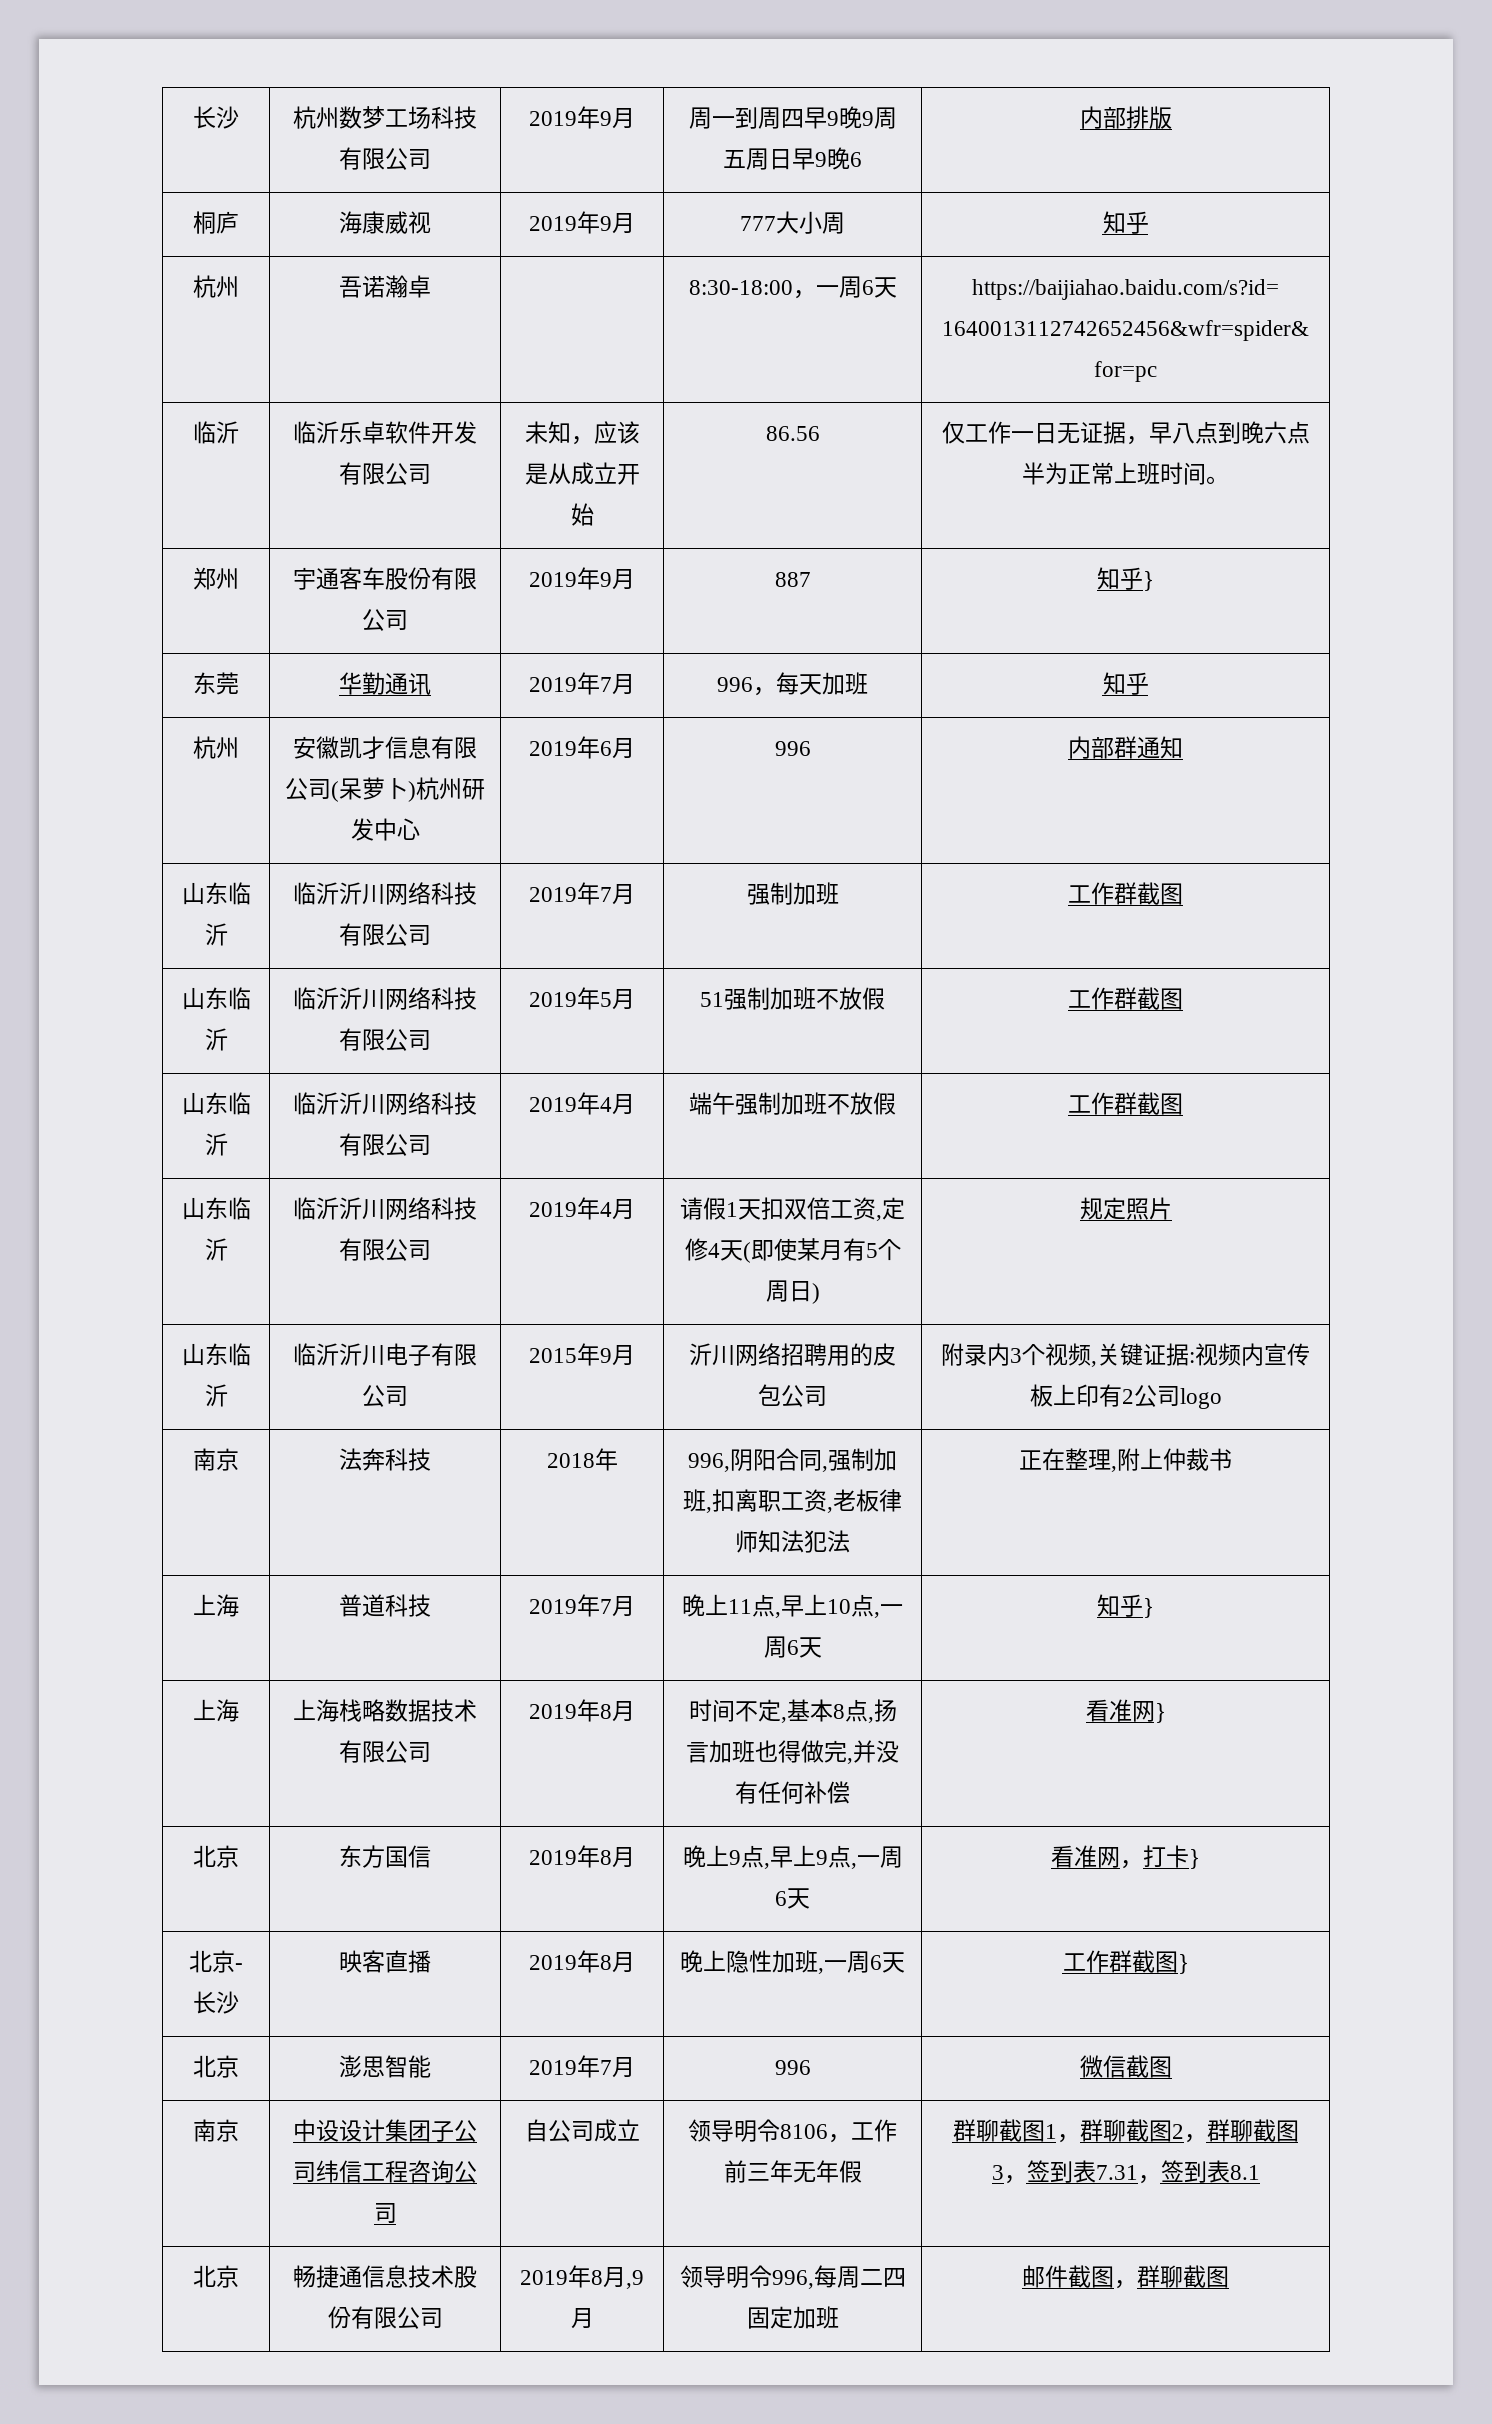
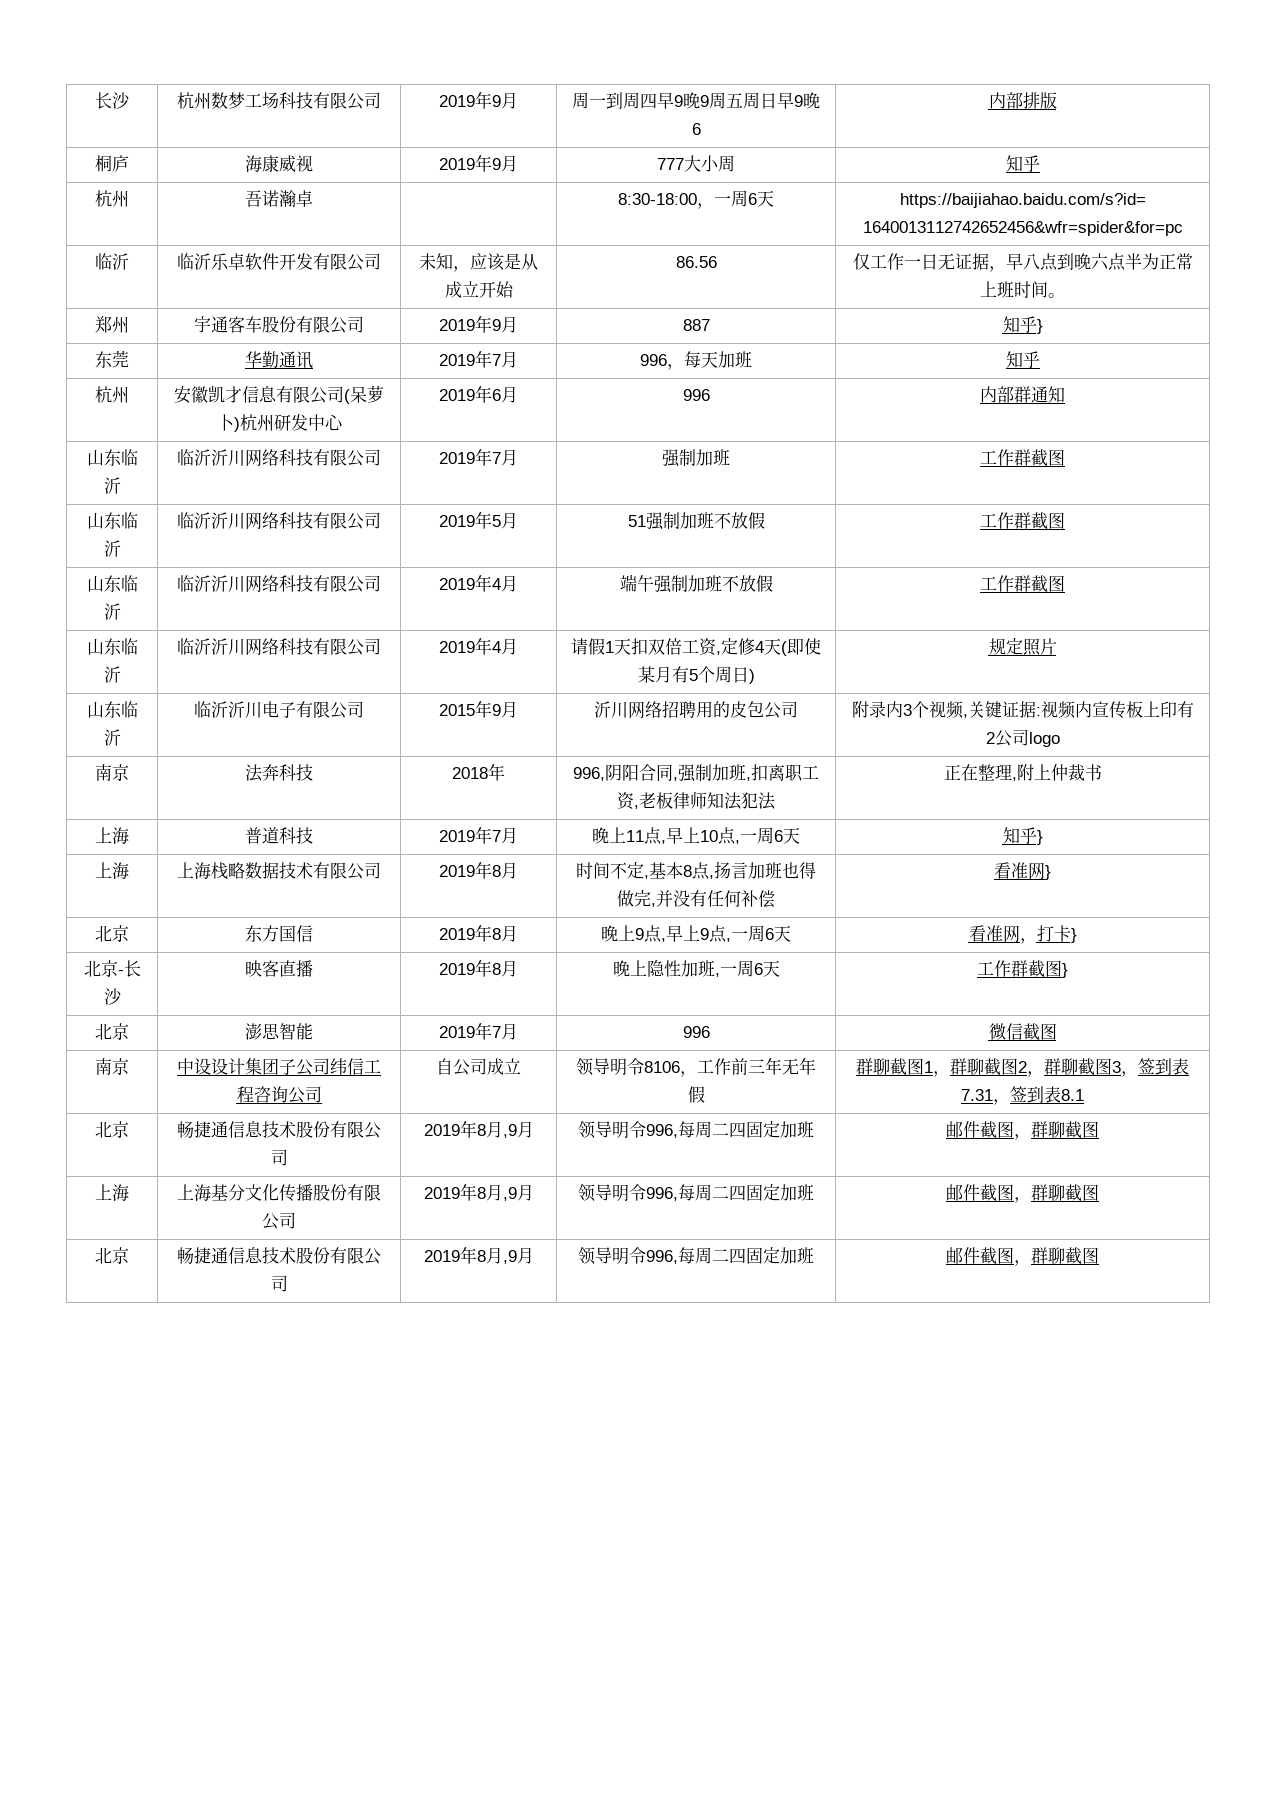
+ 上海 | 上海基分文化传播股份有限公司 | 2019年8月,9月 | 领导明令996,每周二四固定加班 | 邮件截图，群聊截图
+ 北京 | 畅捷通信息技术股份有限公司 | 2019年8月,9月 | 领导明令996,每周二四固定加班 | 邮件截图，群聊截图

